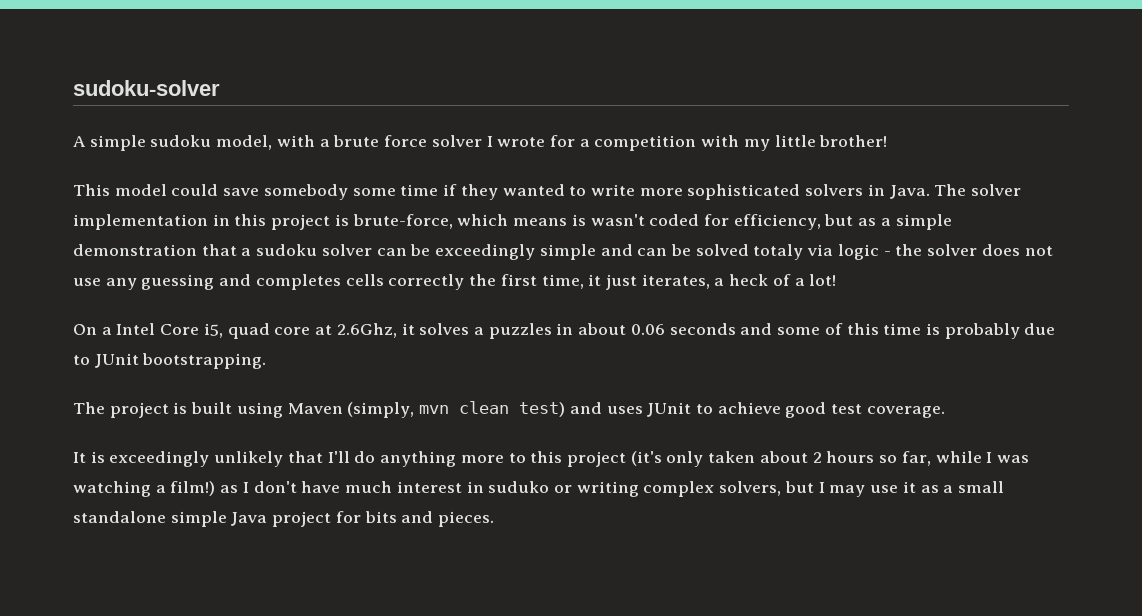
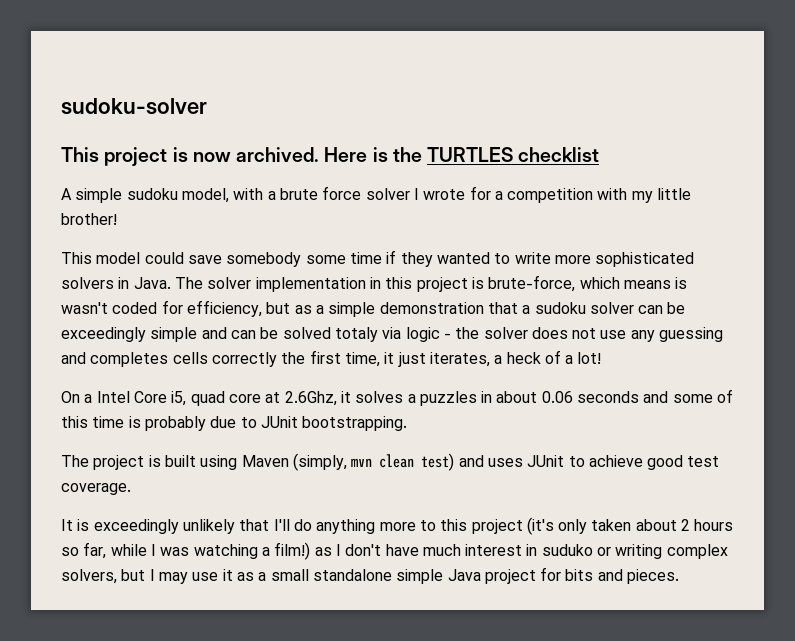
+ This project is now archived. Here is the TURTLES checklist

